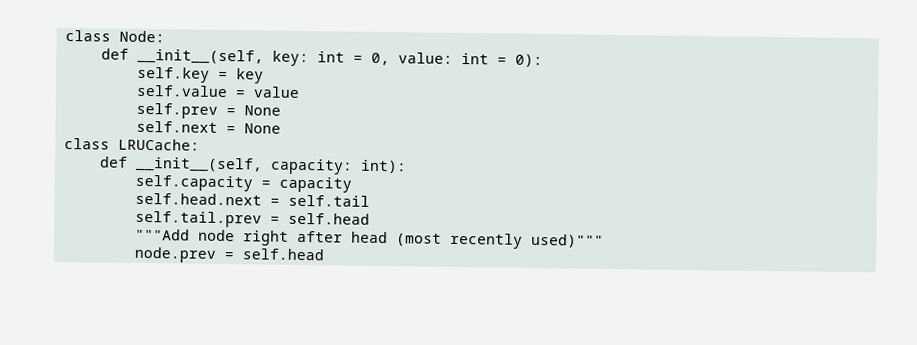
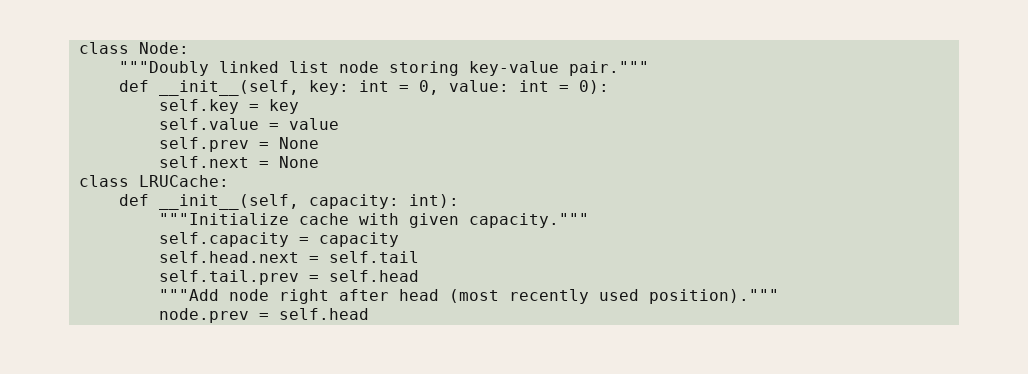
+ """Doubly linked list node storing key-value pair."""
+ """Initialize cache with given capacity."""
- """Add node right after head (most recently used)"""
+ """Add node right after head (most recently used position)."""

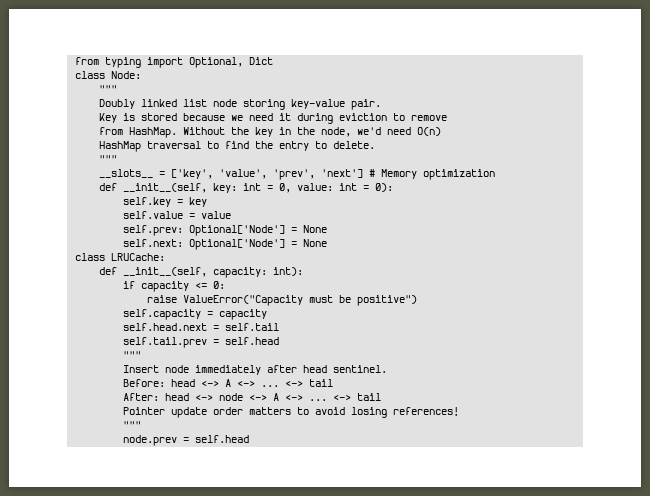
+ from typing import Optional, Dict
  class Node:
- """Doubly linked list node storing key-value pair."""
+ """
+ Doubly linked list node storing key-value pair.
+ Key is stored because we need it during eviction to remove
+ from HashMap. Without the key in the node, we'd need O(n)
+ HashMap traversal to find the entry to delete.
+ """
+ __slots__ = ['key', 'value', 'prev', 'next'] # Memory optimization
- self.prev = None
- self.next = None
+ self.prev: Optional['Node'] = None
+ self.next: Optional['Node'] = None
- """Initialize cache with given capacity."""
+ if capacity <= 0:
+ raise ValueError("Capacity must be positive")
  self.tail.prev = self.head
- """Add node right after head (most recently used position)."""
+ """
+ Insert node immediately after head sentinel.
+ Before: head <-> A <-> ... <-> tail
+ After: head <-> node <-> A <-> ... <-> tail
+ Pointer update order matters to avoid losing references!
+ """

